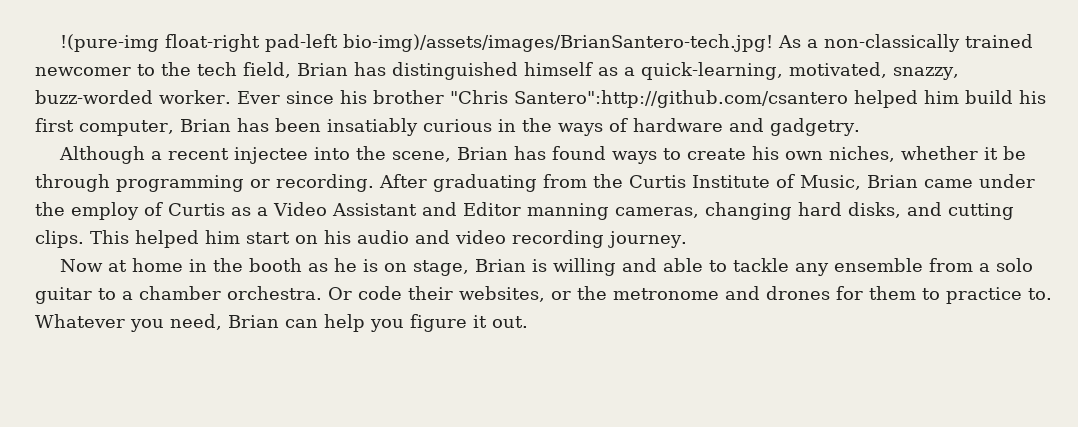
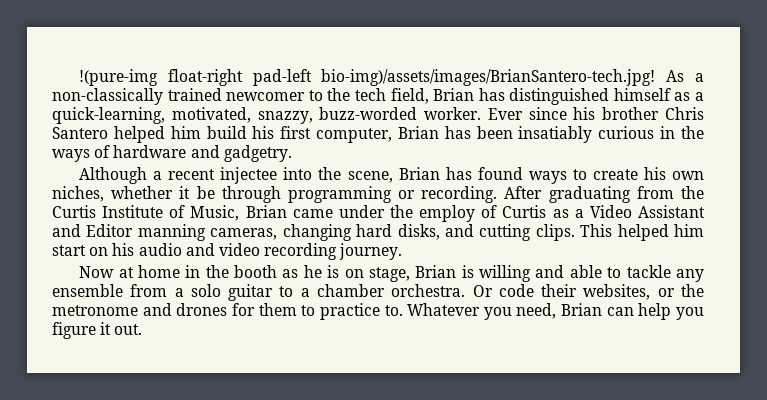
- Ever since his brother "Chris Santero":http://github.com/csantero helped him build his first computer, Brian has been insatiably curious in the ways of hardware and gadgetry.
+ Ever since his brother Chris Santero helped him build his first computer, Brian has been insatiably curious in the ways of hardware and gadgetry.

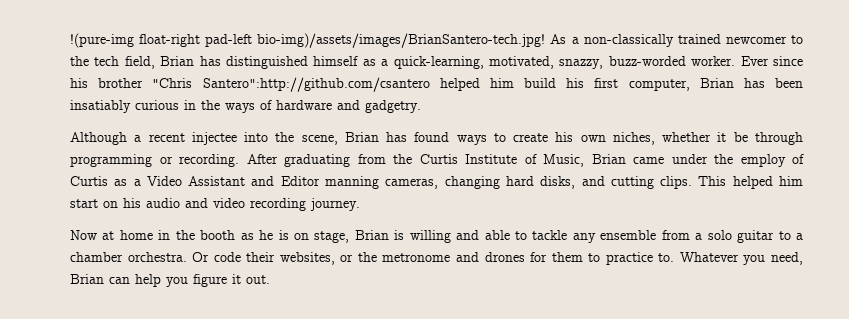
- Ever since his brother Chris Santero helped him build his first computer, Brian has been insatiably curious in the ways of hardware and gadgetry.
+ Ever since his brother "Chris Santero":http://github.com/csantero helped him build his first computer, Brian has been insatiably curious in the ways of hardware and gadgetry.

